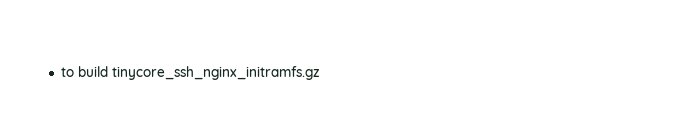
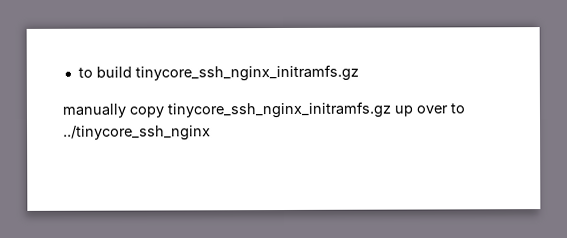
+ manually copy tinycore_ssh_nginx_initramfs.gz up over to ../tinycore_ssh_nginx

